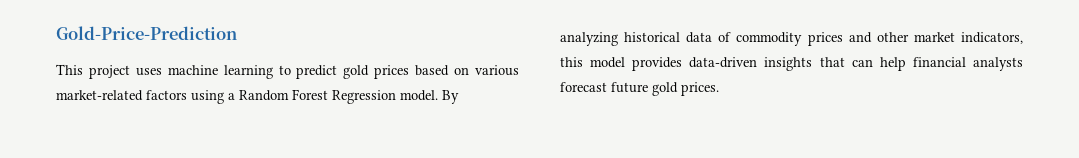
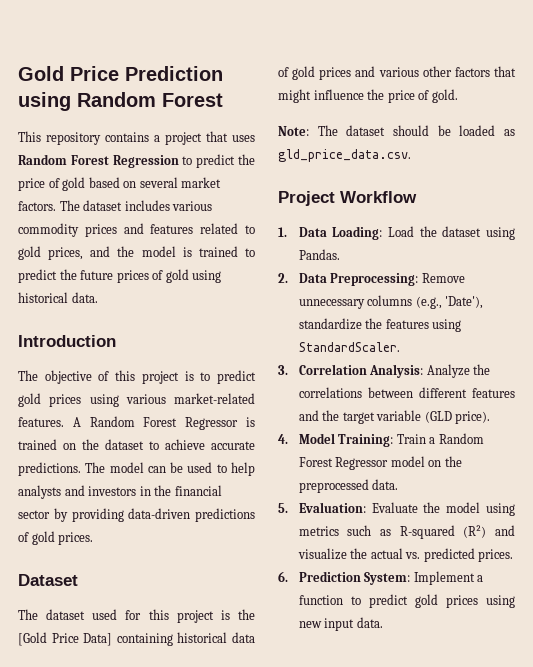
- Gold-Price-Prediction
- This project uses machine learning to predict gold prices based on various market-related factors using a Random Forest Regression model. By analyzing historical data of commodity prices and other market indicators, this model provides data-driven insights that can help financial analysts forecast future gold prices.
+ Gold Price Prediction using Random Forest
+ This repository contains a project that uses Random Forest Regression to predict the price of gold based on several market factors. The dataset includes various commodity prices and features related to gold prices, and the model is trained to predict the future prices of gold using historical data.
+ Introduction
+ The objective of this project is to predict gold prices using various market-related features. A Random Forest Regressor is trained on the dataset to achieve accurate predictions. The model can be used to help analysts and investors in the financial sector by providing data-driven predictions of gold prices.
+ Dataset
+ The dataset used for this project is the [Gold Price Data] containing historical data of gold prices and various other factors that might influence the price of gold.
+ Note: The dataset should be loaded as gld_price_data.csv.
+ Project Workflow
+ 1. Data Loading: Load the dataset using Pandas.
+ 2. Data Preprocessing: Remove unnecessary columns (e.g., 'Date'), standardize the features using StandardScaler.
+ 3. Correlation Analysis: Analyze the correlations between different features and the target variable (GLD price).
+ 4. Model Training: Train a Random Forest Regressor model on the preprocessed data.
+ 5. Evaluation: Evaluate the model using metrics such as R-squared (R²) and visualize the actual vs. predicted prices.
+ 6. Prediction System: Implement a function to predict gold prices using new input data.

